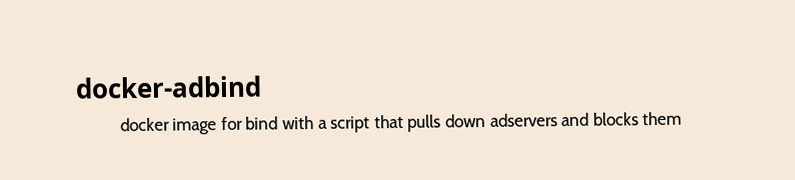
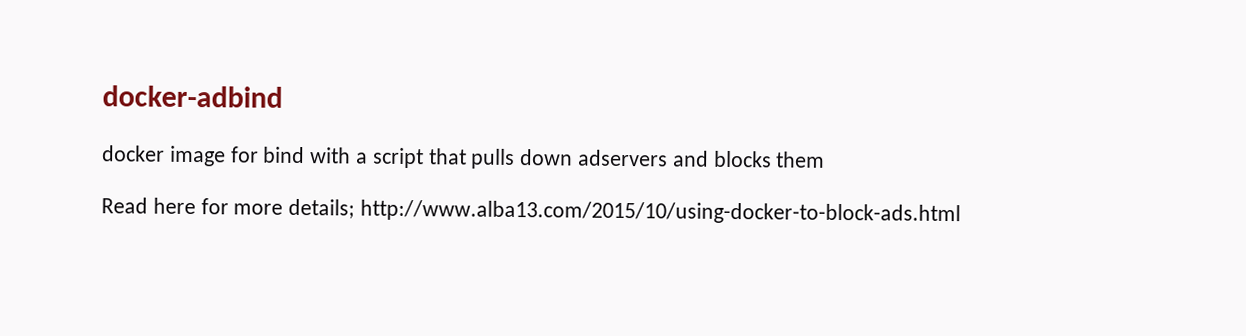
+ Read here for more details; http://www.alba13.com/2015/10/using-docker-to-block-ads.html

